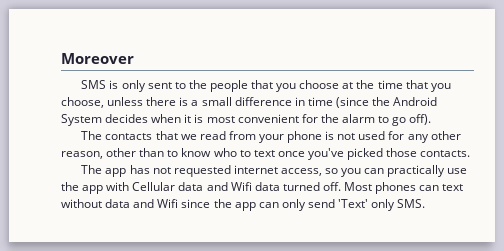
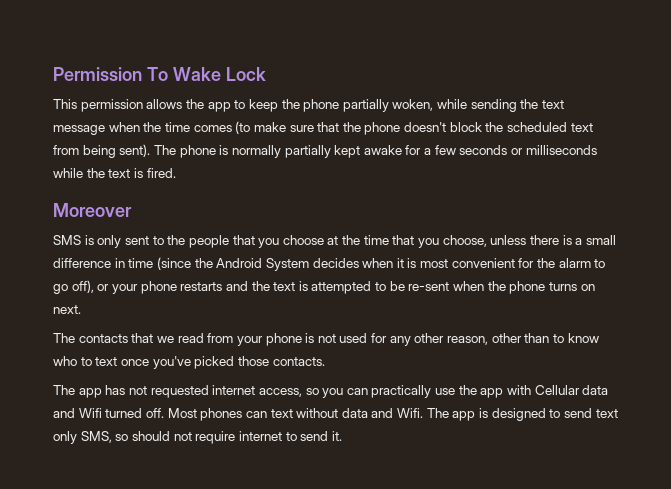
+ Permission To Wake Lock
+ This permission allows the app to keep the phone partially woken, while sending the text message when the time comes (to make sure that the phone doesn't block the scheduled text from being sent). The phone is normally partially kept awake for a few seconds or milliseconds while the text is fired.
- SMS is only sent to the people that you choose at the time that you choose, unless there is a small difference in time (since the Android System decides when it is most convenient for the alarm to go off).
+ SMS is only sent to the people that you choose at the time that you choose, unless there is a small difference in time (since the Android System decides when it is most convenient for the alarm to go off), or your phone restarts and the text is attempted to be re-sent when the phone turns on next.
- The app has not requested internet access, so you can practically use the app with Cellular data and Wifi data turned off.
+ The app has not requested internet access, so you can practically use the app with Cellular data and Wifi turned off.
- Most phones can text without data and Wifi since the app can only send 'Text' only SMS.
+ Most phones can text without data and Wifi. The app is designed to send text only SMS, so should not require internet to send it.

